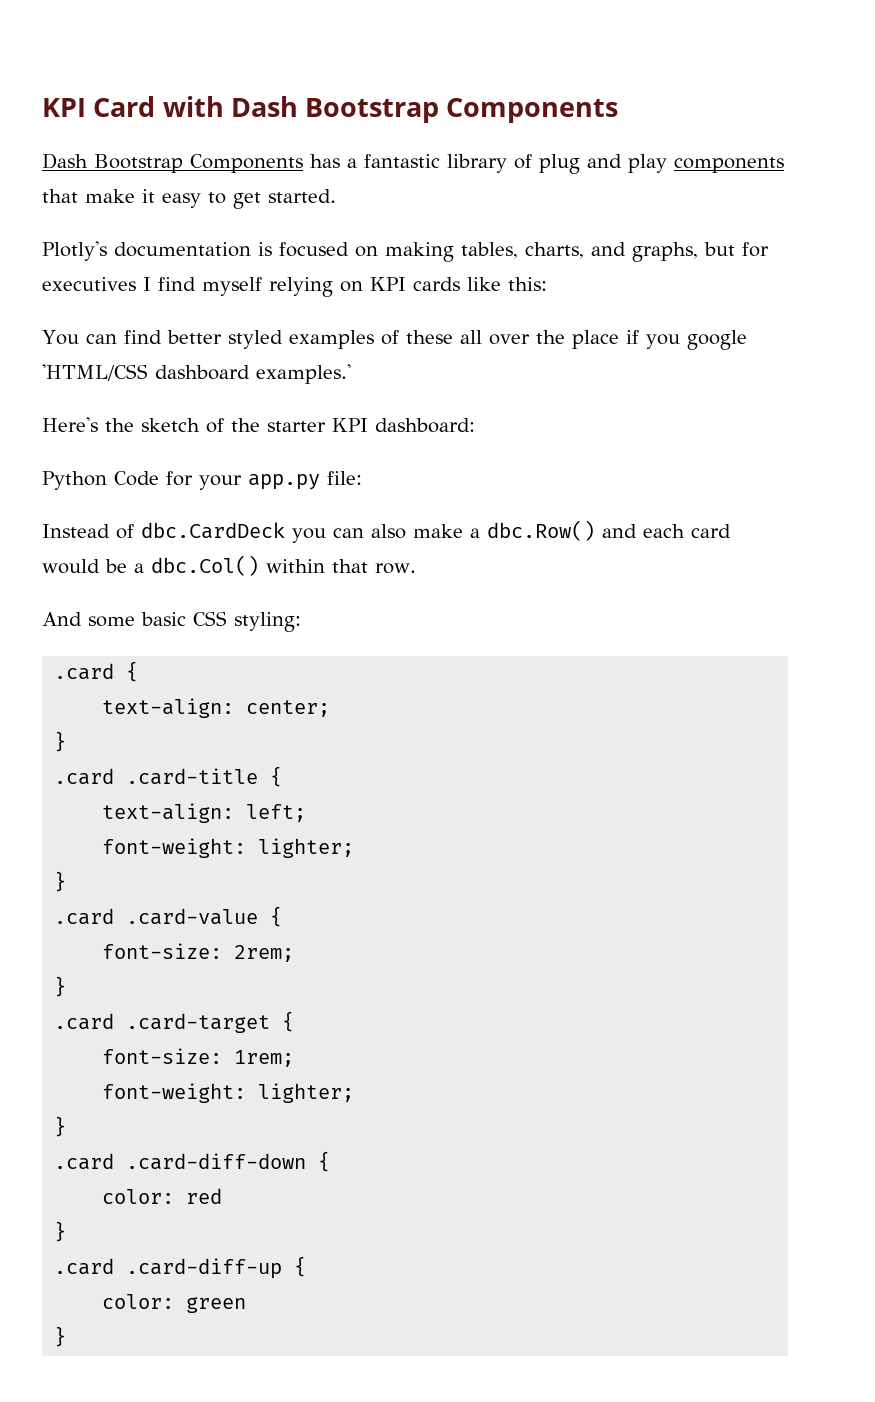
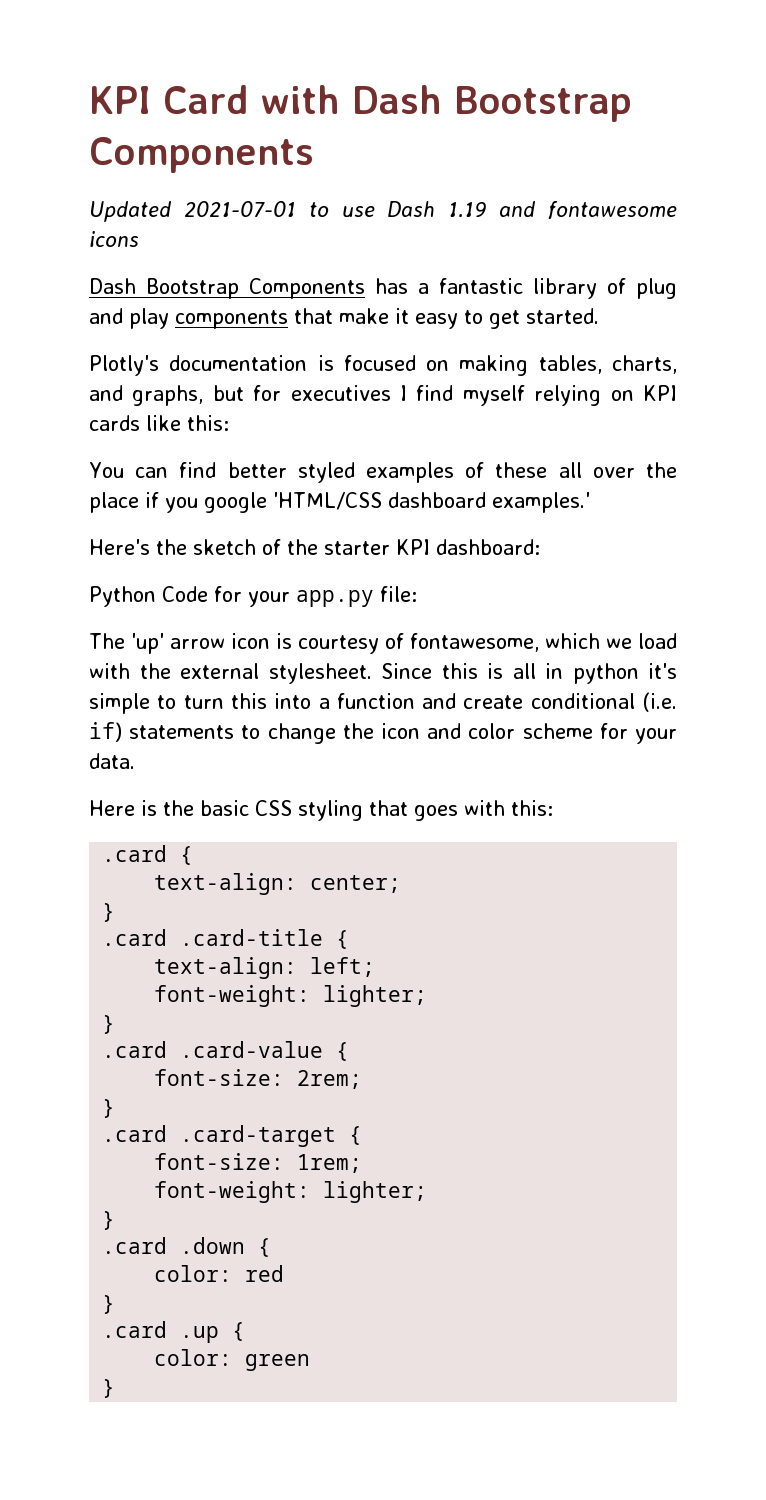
+ Updated 2021-07-01 to use Dash 1.19 and fontawesome icons
- Instead of dbc.CardDeck you can also make a dbc.Row() and each card would be a dbc.Col() within that row.
- And some basic CSS styling:
+ The 'up' arrow icon is courtesy of fontawesome, which we load with the external stylesheet. Since this is all in python it's simple to turn this into a function and create conditional (i.e. if) statements to change the icon and color scheme for your data.
+ Here is the basic CSS styling that goes with this:
- .card .card-diff-down {
+ .card .down {
- .card .card-diff-up {
+ .card .up {

